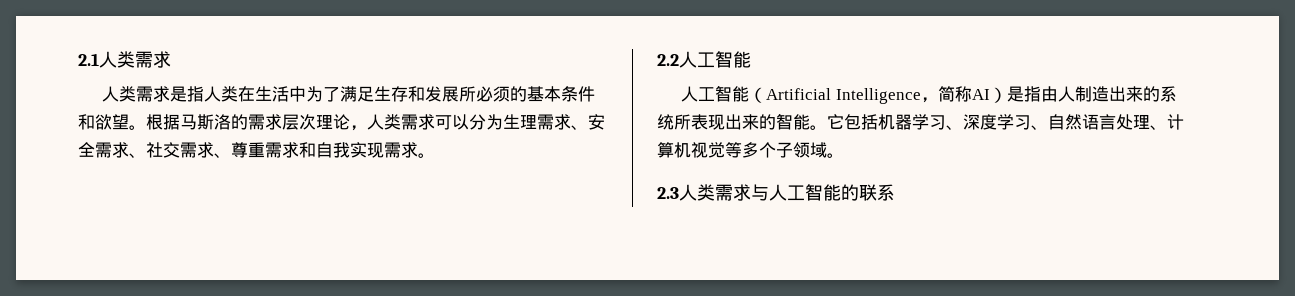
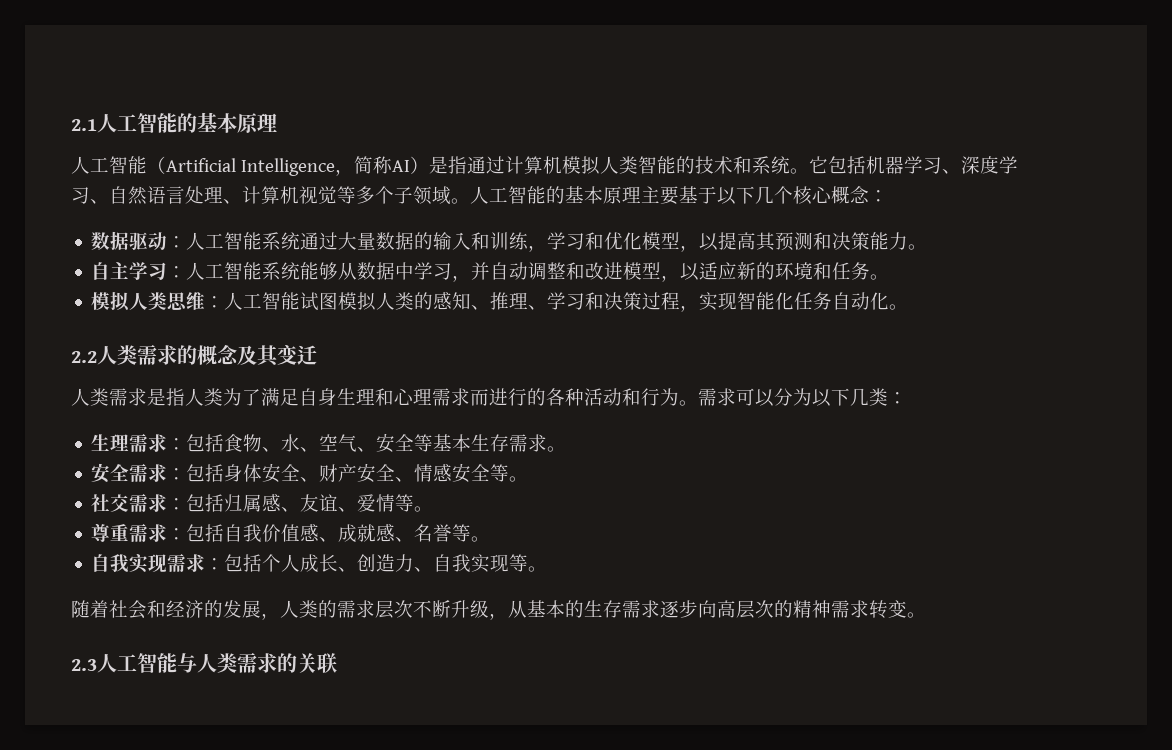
- 2.1人类需求
- 人类需求是指人类在生活中为了满足生存和发展所必须的基本条件和欲望。根据马斯洛的需求层次理论，人类需求可以分为生理需求、安全需求、社交需求、尊重需求和自我实现需求。
- 2.2人工智能
+ 2.1人工智能的基本原理
- 人工智能（Artificial Intelligence，简称AI）是指由人制造出来的系统所表现出来的智能。
+ 人工智能（Artificial Intelligence，简称AI）是指通过计算机模拟人类智能的技术和系统。
- 它包括机器学习、深度学习、自然语言处理、计算机视觉等多个子领域。
- 2.3人类需求与人工智能的联系
+ 它包括机器学习、深度学习、自然语言处理、计算机视觉等多个子领域。人工智能的基本原理主要基于以下几个核心概念：
+ 数据驱动：人工智能系统通过大量数据的输入和训练，学习和优化模型，以提高其预测和决策能力。
+ 自主学习：人工智能系统能够从数据中学习，并自动调整和改进模型，以适应新的环境和任务。
+ 模拟人类思维：人工智能试图模拟人类的感知、推理、学习和决策过程，实现智能化任务自动化。
+ 2.2人类需求的概念及其变迁
+ 人类需求是指人类为了满足自身生理和心理需求而进行的各种活动和行为。需求可以分为以下几类：
+ 生理需求：包括食物、水、空气、安全等基本生存需求。
+ 安全需求：包括身体安全、财产安全、情感安全等。
+ 社交需求：包括归属感、友谊、爱情等。
+ 尊重需求：包括自我价值感、成就感、名誉等。
+ 自我实现需求：包括个人成长、创造力、自我实现等。
+ 随着社会和经济的发展，人类的需求层次不断升级，从基本的生存需求逐步向高层次的精神需求转变。
+ 2.3人工智能与人类需求的关联

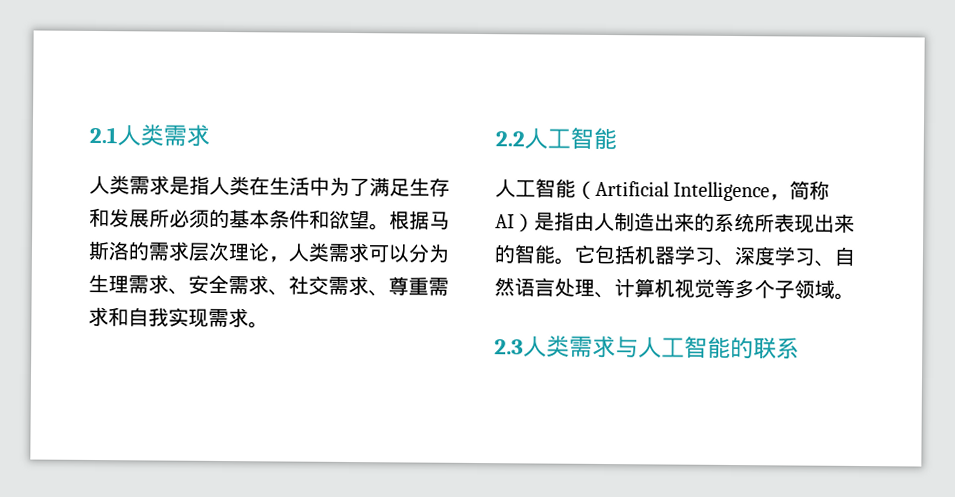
- 2.1人工智能的基本原理
+ 2.1人类需求
+ 人类需求是指人类在生活中为了满足生存和发展所必须的基本条件和欲望。根据马斯洛的需求层次理论，人类需求可以分为生理需求、安全需求、社交需求、尊重需求和自我实现需求。
+ 2.2人工智能
- 人工智能（Artificial Intelligence，简称AI）是指通过计算机模拟人类智能的技术和系统。
+ 人工智能（Artificial Intelligence，简称AI）是指由人制造出来的系统所表现出来的智能。
- 它包括机器学习、深度学习、自然语言处理、计算机视觉等多个子领域。人工智能的基本原理主要基于以下几个核心概念：
- 数据驱动：人工智能系统通过大量数据的输入和训练，学习和优化模型，以提高其预测和决策能力。
- 自主学习：人工智能系统能够从数据中学习，并自动调整和改进模型，以适应新的环境和任务。
- 模拟人类思维：人工智能试图模拟人类的感知、推理、学习和决策过程，实现智能化任务自动化。
- 2.2人类需求的概念及其变迁
- 人类需求是指人类为了满足自身生理和心理需求而进行的各种活动和行为。需求可以分为以下几类：
- 生理需求：包括食物、水、空气、安全等基本生存需求。
- 安全需求：包括身体安全、财产安全、情感安全等。
- 社交需求：包括归属感、友谊、爱情等。
- 尊重需求：包括自我价值感、成就感、名誉等。
- 自我实现需求：包括个人成长、创造力、自我实现等。
- 随着社会和经济的发展，人类的需求层次不断升级，从基本的生存需求逐步向高层次的精神需求转变。
- 2.3人工智能与人类需求的关联
+ 它包括机器学习、深度学习、自然语言处理、计算机视觉等多个子领域。
+ 2.3人类需求与人工智能的联系

